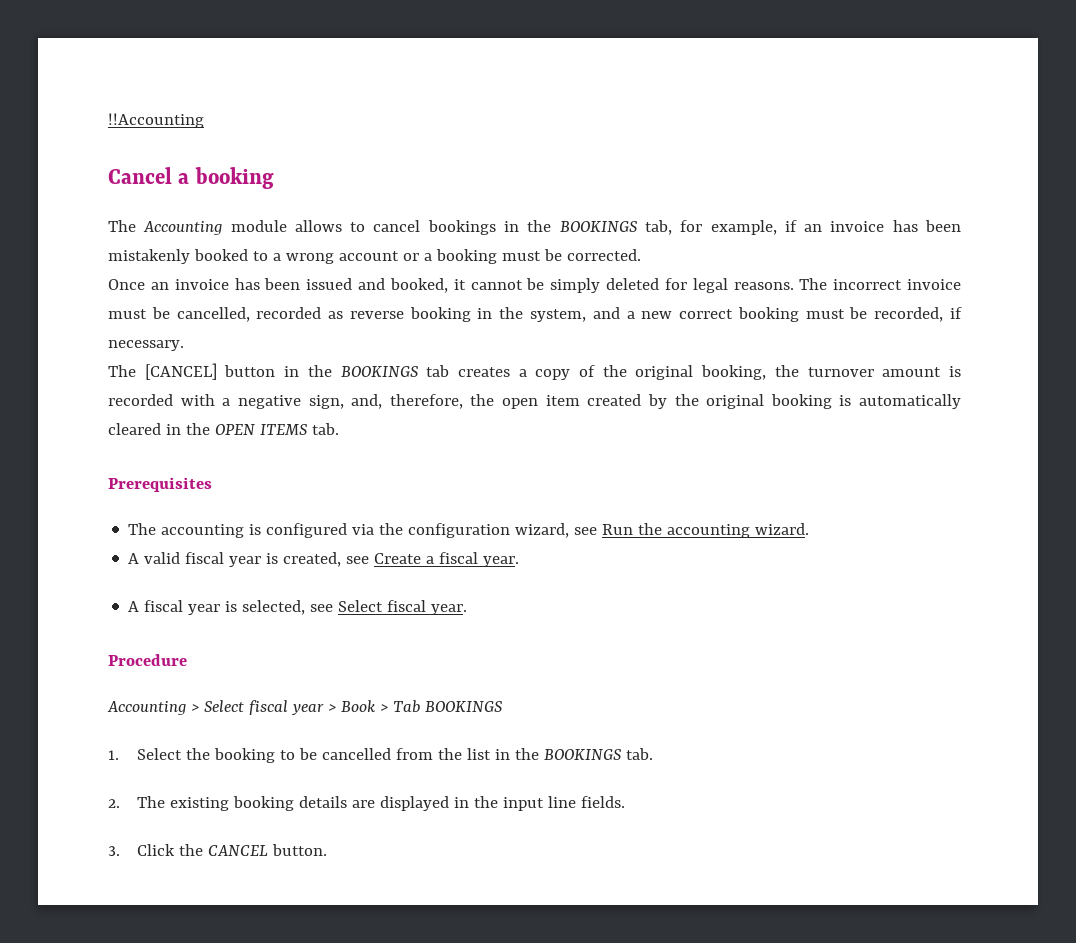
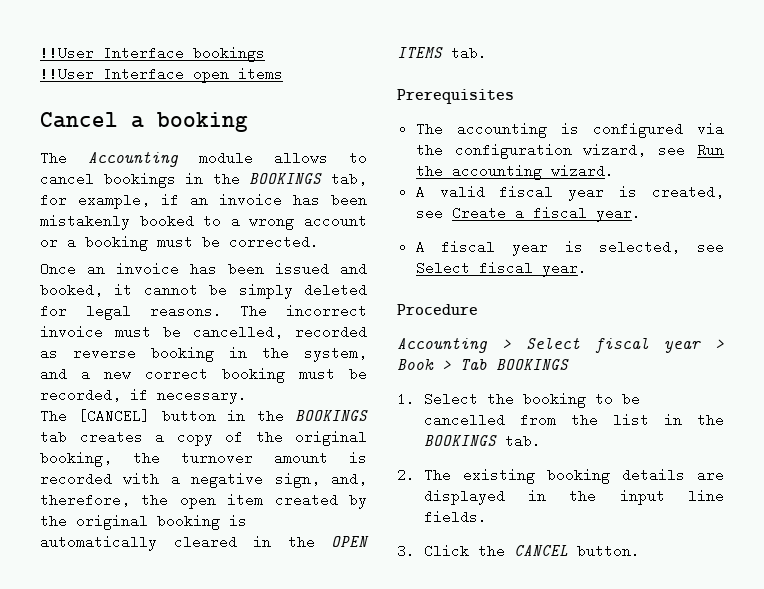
- !!Accounting
+ !!User Interface bookings
+ !!User Interface open items

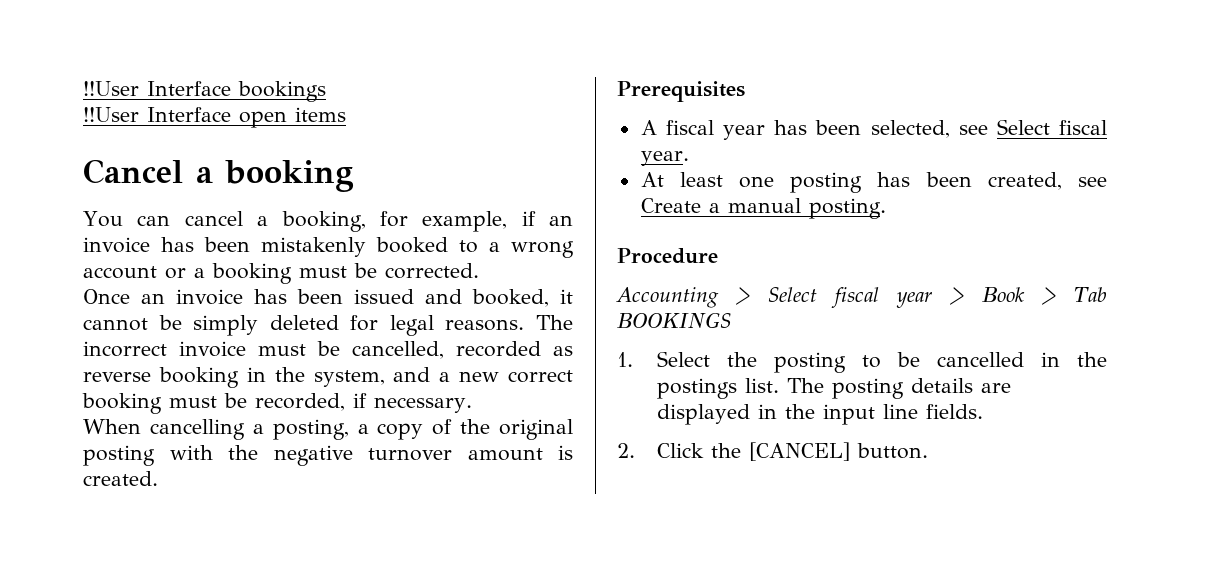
- The Accounting module allows to cancel bookings in the BOOKINGS tab, for example, if an invoice has been mistakenly booked to a wrong account or a booking must be corrected.
+ You can cancel a booking, for example, if an invoice has been mistakenly booked to a wrong account or a booking must be corrected.
- The [CANCEL] button in the BOOKINGS tab creates a copy of the original booking, the turnover amount is recorded with a negative sign, and, therefore, the open item created by the original booking is automatically cleared in the OPEN ITEMS tab.
+ When cancelling a posting, a copy of the original posting with the negative turnover amount is created.
  Prerequisites
- The accounting is configured via the configuration wizard, see Run the accounting wizard.
- A valid fiscal year is created, see Create a fiscal year.
- A fiscal year is selected, see Select fiscal year.
+ A fiscal year has been selected, see Select fiscal year.
+ At least one posting has been created, see Create a manual posting.
- 1. Select the booking to be cancelled from the list in the BOOKINGS tab.
- 2. The existing booking details are displayed in the input line fields.
+ 1. Select the posting to be cancelled in the postings list. The posting details are displayed in the input line fields.
- 3. Click the CANCEL button.
+ 2. Click the [CANCEL] button.

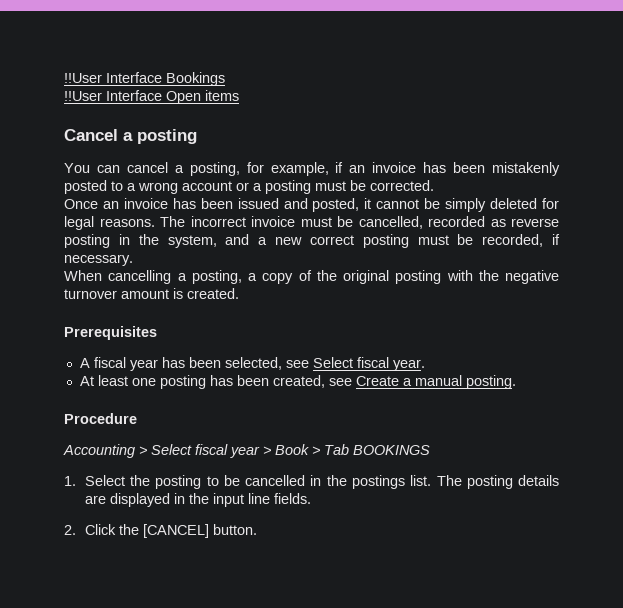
- !!User Interface bookings
- !!User Interface open items
+ !!User Interface Bookings
+ !!User Interface Open items
- Cancel a booking
+ Cancel a posting
- You can cancel a booking, for example, if an invoice has been mistakenly booked to a wrong account or a booking must be corrected.
+ You can cancel a posting, for example, if an invoice has been mistakenly posted to a wrong account or a posting must be corrected.
- Once an invoice has been issued and booked, it cannot be simply deleted for legal reasons.
+ Once an invoice has been issued and posted, it cannot be simply deleted for legal reasons.
- The incorrect invoice must be cancelled, recorded as reverse booking in the system, and a new correct booking must be recorded, if necessary.
+ The incorrect invoice must be cancelled, recorded as reverse posting in the system, and a new correct posting must be recorded, if necessary.

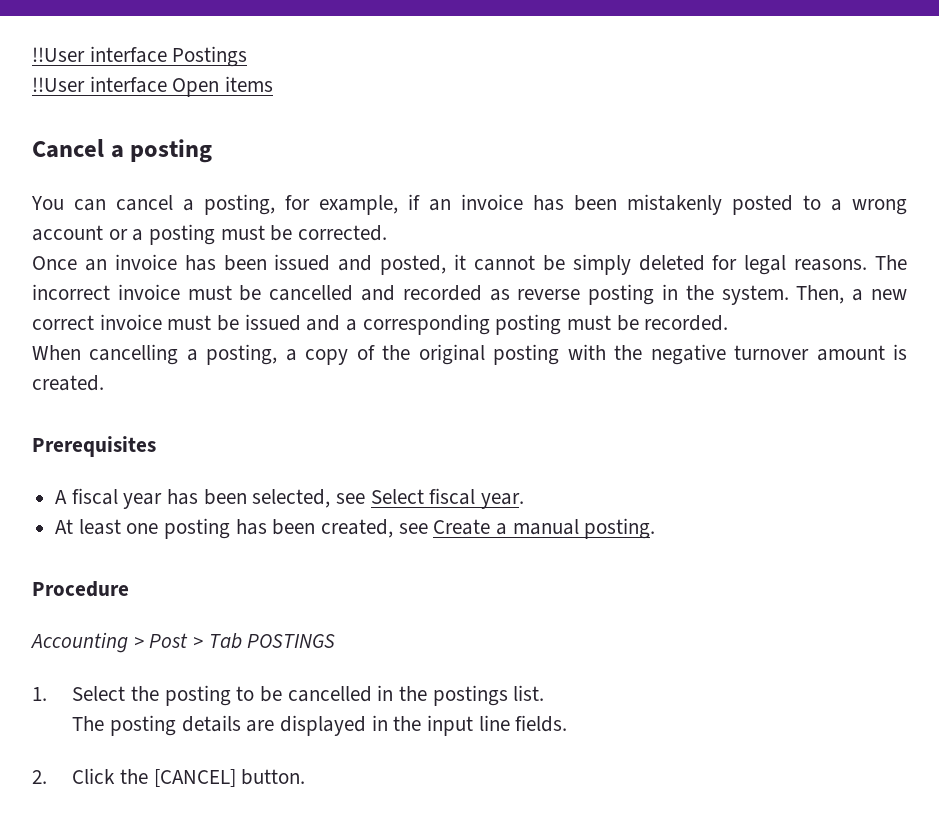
- !!User Interface Bookings
- !!User Interface Open items
+ !!User interface Postings
+ !!User interface Open items
- The incorrect invoice must be cancelled, recorded as reverse posting in the system, and a new correct posting must be recorded, if necessary.
+ The incorrect invoice must be cancelled and recorded as reverse posting in the system. Then, a new correct invoice must be issued and a corresponding posting must be recorded.
- Accounting > Select fiscal year > Book > Tab BOOKINGS
+ Accounting > Post > Tab POSTINGS
- 1. Select the posting to be cancelled in the postings list. The posting details are displayed in the input line fields.
+ 1. Select the posting to be cancelled in the postings list.
+ The posting details are displayed in the input line fields.

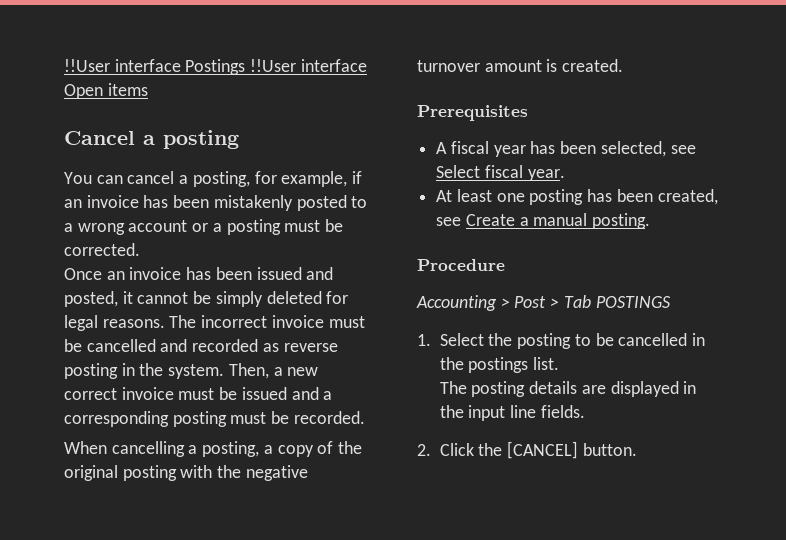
- !!User interface Postings
- !!User interface Open items
+ !!User interface Postings !!User interface Open items

